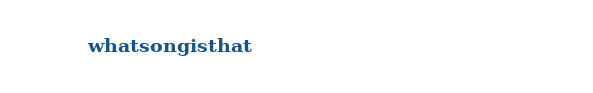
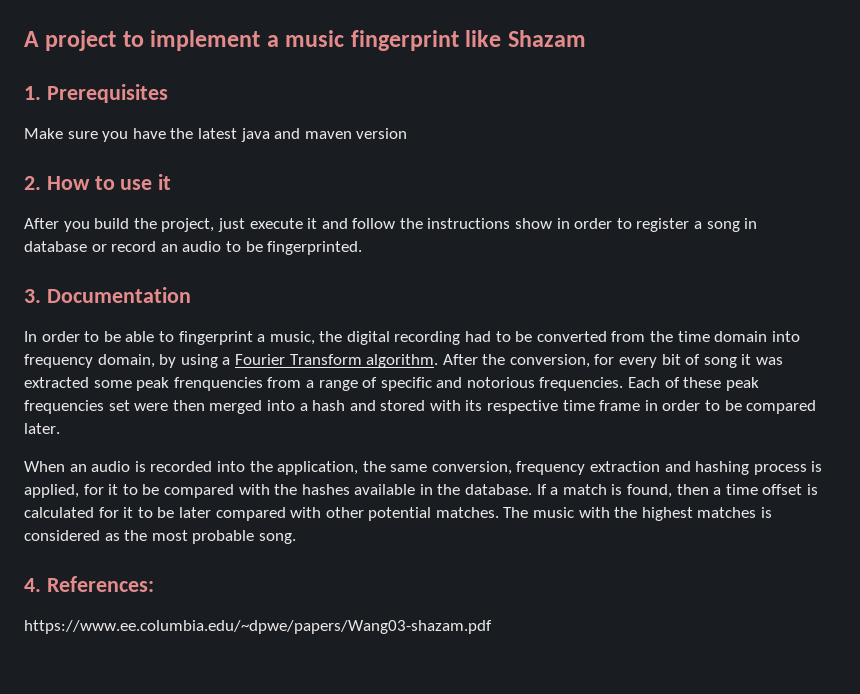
- whatsongisthat
+ A project to implement a music fingerprint like Shazam
+ 1. Prerequisites
+ Make sure you have the latest java and maven version
+ 2. How to use it
+ After you build the project, just execute it and follow the instructions show in order to register a song in database or record an audio to be fingerprinted.
+ 3. Documentation
+ In order to be able to fingerprint a music, the digital recording had to be converted from the time domain into frequency domain, by using a Fourier Transform algorithm. After the conversion, for every bit of song it was extracted some peak frenquencies from a range of specific and notorious frequencies. Each of these peak frequencies set were then merged into a hash and stored with its respective time frame in order to be compared later.
+ When an audio is recorded into the application, the same conversion, frequency extraction and hashing process is applied, for it to be compared with the hashes available in the database. If a match is found, then a time offset is calculated for it to be later compared with other potential matches. The music with the highest matches is considered as the most probable song.
+ 4. References:
+ https://www.ee.columbia.edu/~dpwe/papers/Wang03-shazam.pdf

